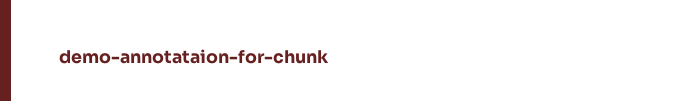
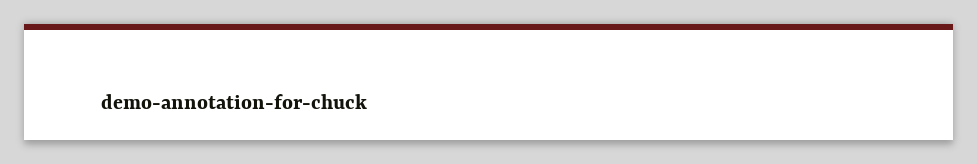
- demo-annotataion-for-chunk
+ demo-annotation-for-chuck

